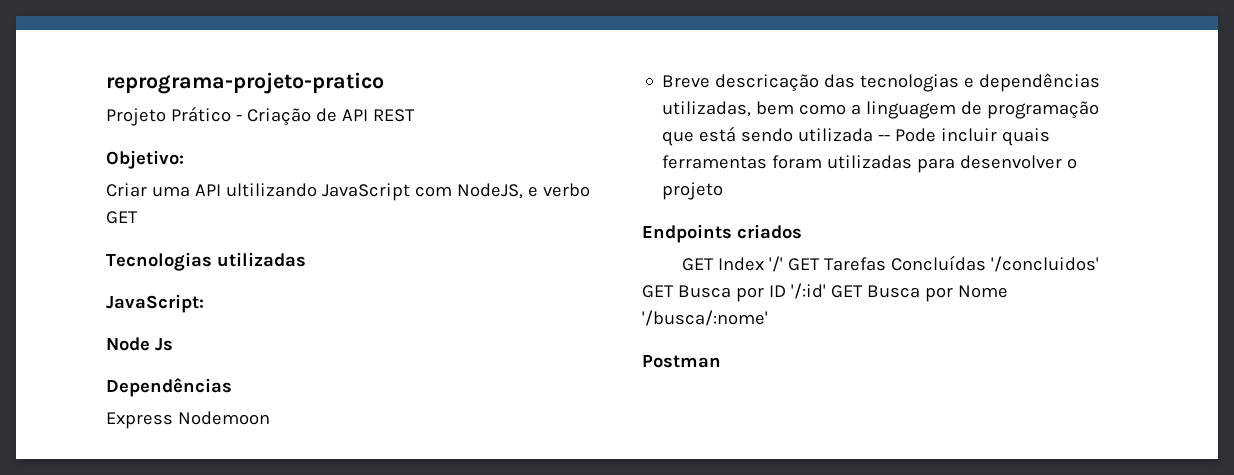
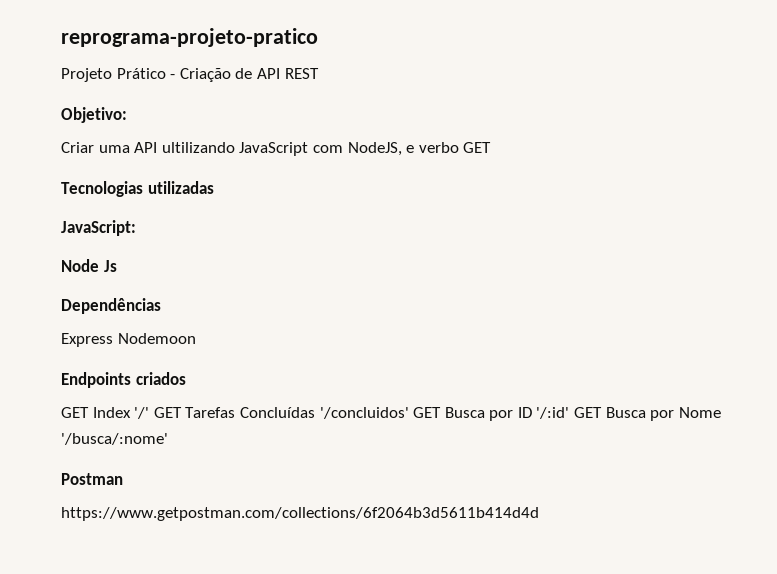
- Breve descricação das tecnologias e dependências utilizadas, bem como a linguagem de programação que está sendo utilizada -- Pode incluir quais ferramentas foram utilizadas para desenvolver o projeto
+ https://www.getpostman.com/collections/6f2064b3d5611b414d4d

